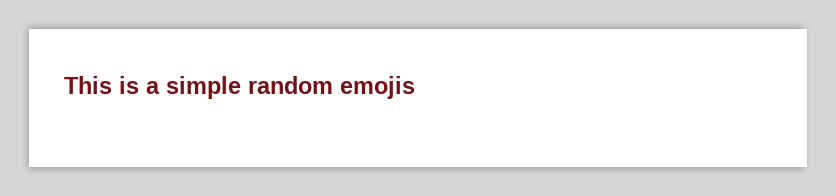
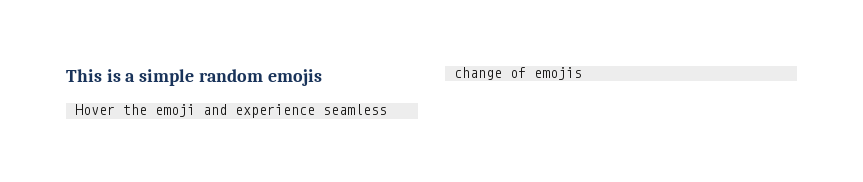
+ Hover the emoji and experience seamless change of emojis

